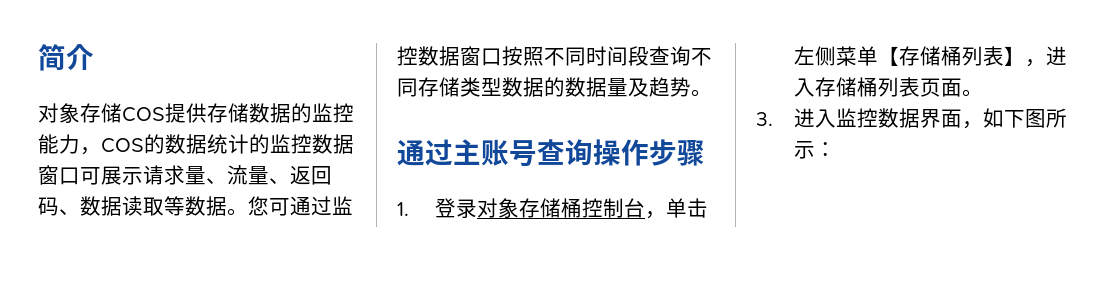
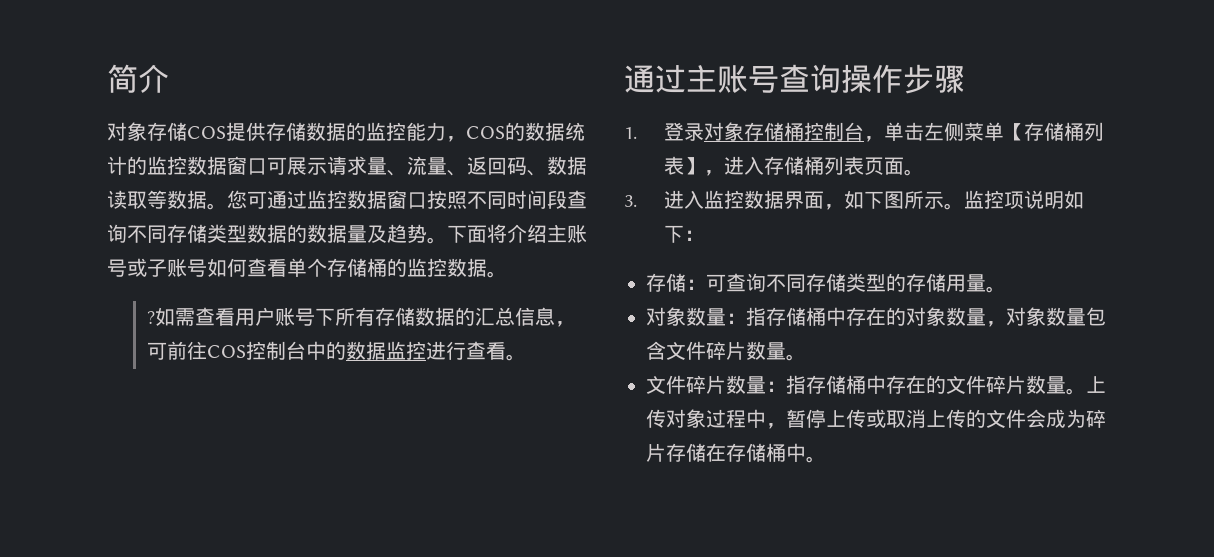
+ 下面将介绍主账号或子账号如何查看单个存储桶的监控数据。
+ ?如需查看用户账号下所有存储数据的汇总信息，可前往COS控制台中的数据监控进行查看。
- 3.进入监控数据界面，如下图所示：
+ 3.进入监控数据界面，如下图所示。监控项说明如下：
+ 存储：可查询不同存储类型的存储用量。
+ 对象数量：指存储桶中存在的对象数量，对象数量包含文件碎片数量。
+ 文件碎片数量：指存储桶中存在的文件碎片数量。上传对象过程中，暂停上传或取消上传的文件会成为碎片存储在存储桶中。

